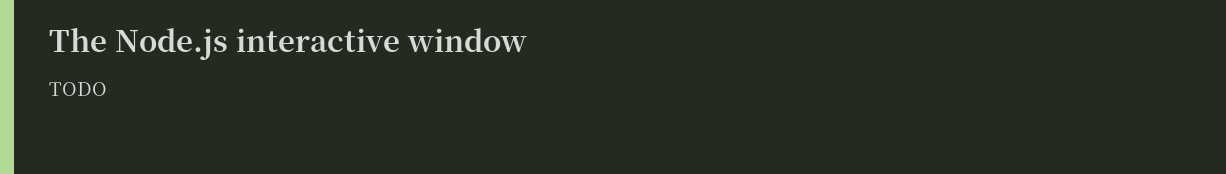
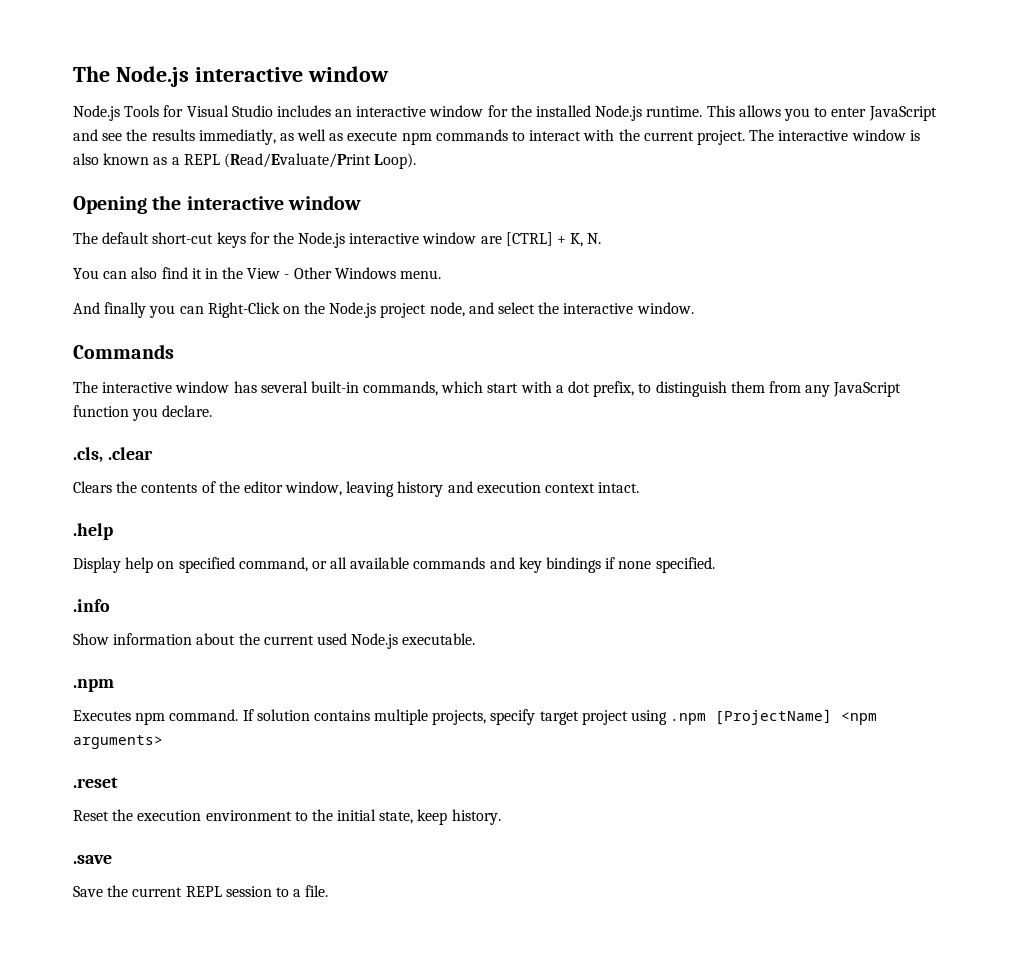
- TODO
+ Node.js Tools for Visual Studio includes an interactive window for the installed Node.js runtime. This allows you to enter JavaScript and see the results immediatly, as well as execute npm commands to interact with the current project. The interactive window is also known as a REPL (Read/Evaluate/Print Loop).
+ Opening the interactive window
+ The default short-cut keys for the Node.js interactive window are [CTRL] + K, N.
+ You can also find it in the View - Other Windows menu.
+ And finally you can Right-Click on the Node.js project node, and select the interactive window.
+ Commands
+ The interactive window has several built-in commands, which start with a dot prefix, to distinguish them from any JavaScript function you declare.
+ .cls, .clear
+ Clears the contents of the editor window, leaving history and execution context intact.
+ .help
+ Display help on specified command, or all available commands and key bindings if none specified.
+ .info
+ Show information about the current used Node.js executable.
+ .npm
+ Executes npm command. If solution contains multiple projects, specify target project using .npm [ProjectName] <npm arguments>
+ .reset
+ Reset the execution environment to the initial state, keep history.
+ .save
+ Save the current REPL session to a file.

